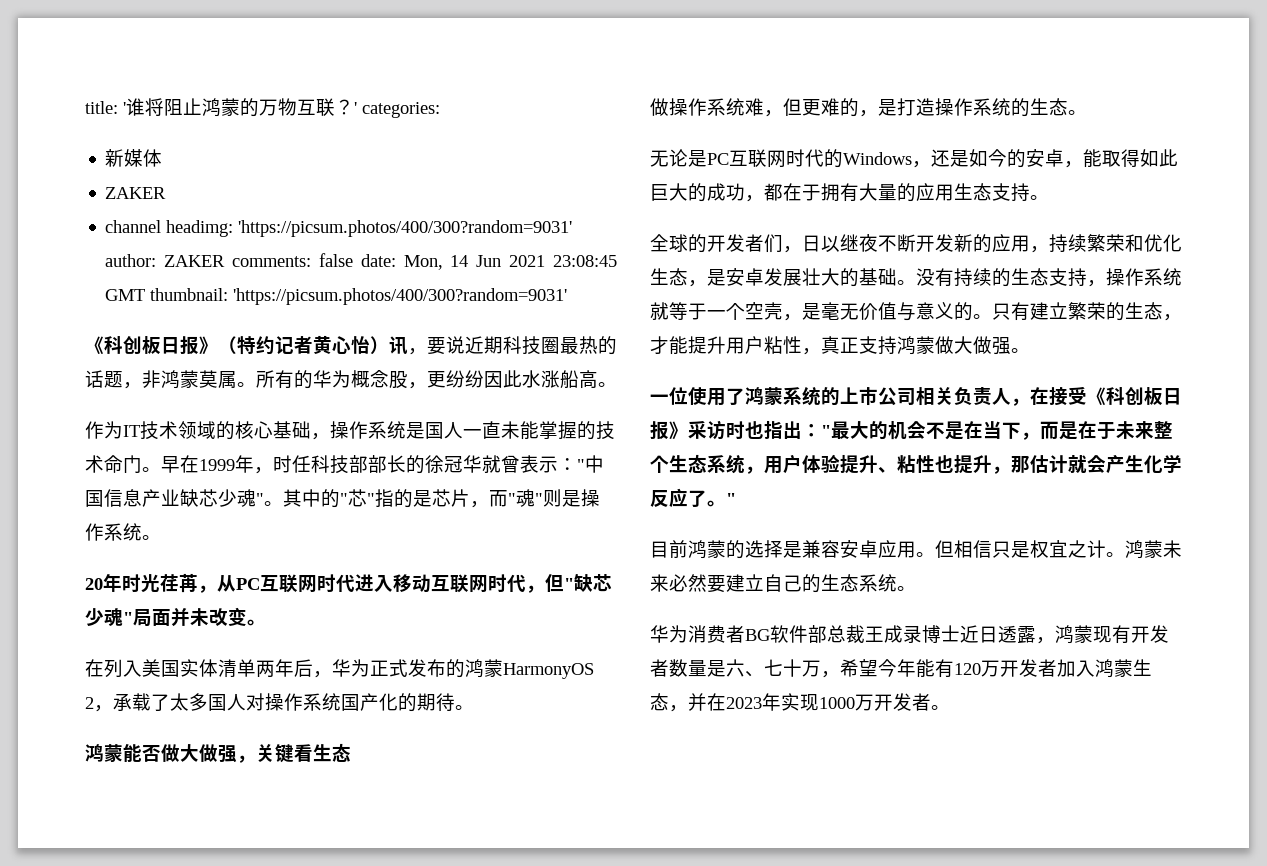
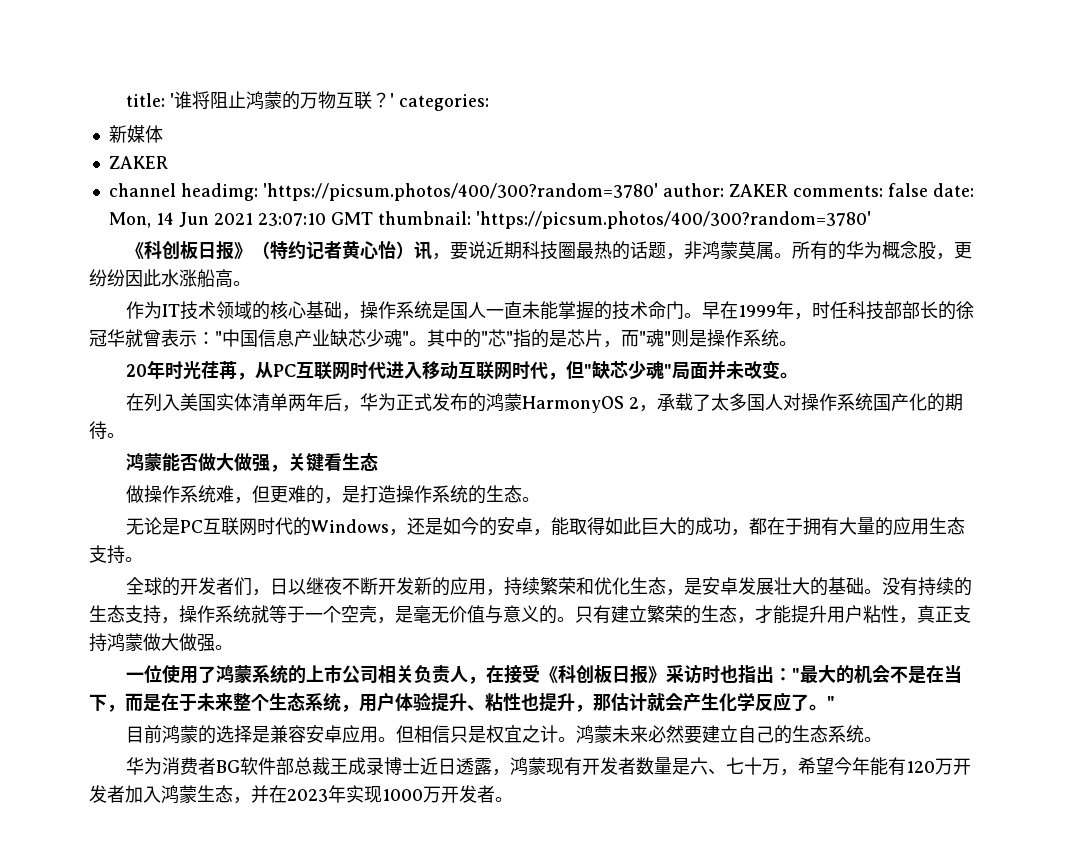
- channel headimg: 'https://picsum.photos/400/300?random=9031' author: ZAKER comments: false date: Mon, 14 Jun 2021 23:08:45 GMT thumbnail: 'https://picsum.photos/400/300?random=9031'
+ channel headimg: 'https://picsum.photos/400/300?random=3780' author: ZAKER comments: false date: Mon, 14 Jun 2021 23:07:10 GMT thumbnail: 'https://picsum.photos/400/300?random=3780'

